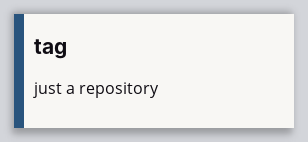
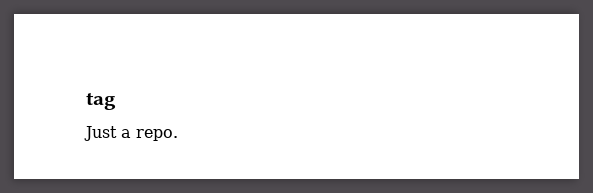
- just a repository
+ Just a repo.

